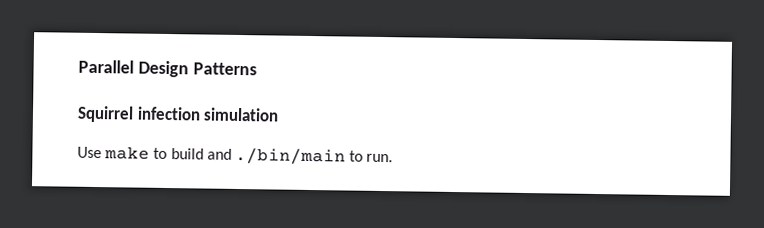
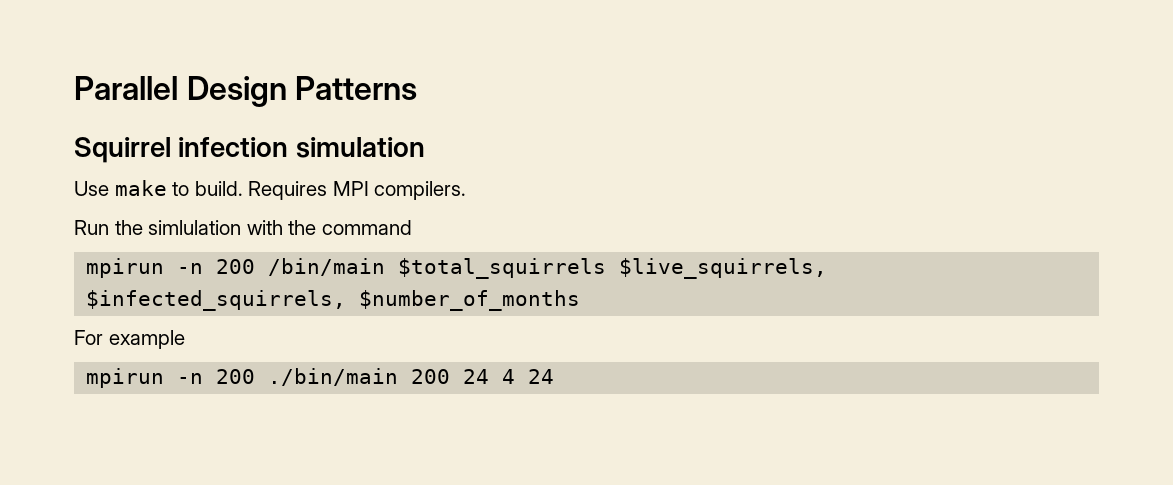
- Use make to build and ./bin/main to run.
+ Use make to build. Requires MPI compilers.
+ Run the simlulation with the command
+ mpirun -n 200 /bin/main $total_squirrels $live_squirrels, $infected_squirrels, $number_of_months
+ For example
+ mpirun -n 200 ./bin/main 200 24 4 24

